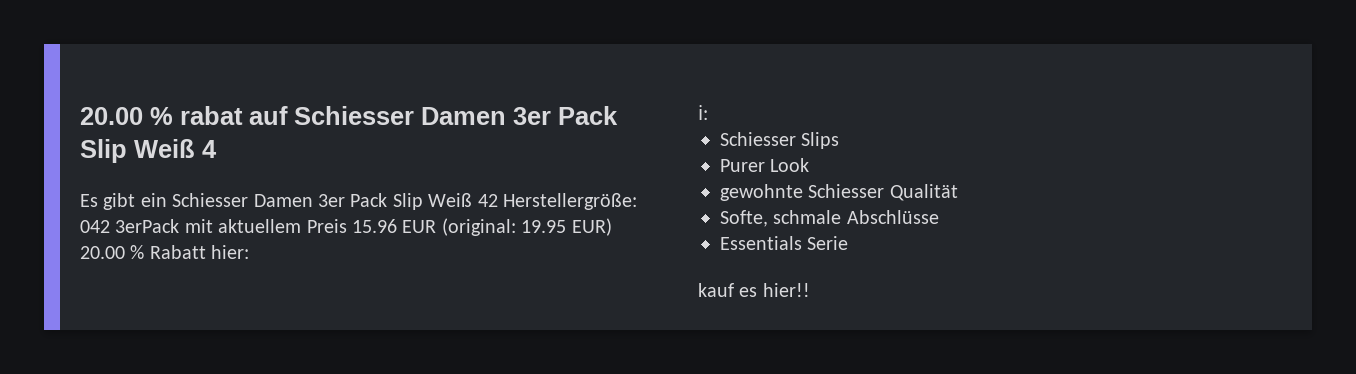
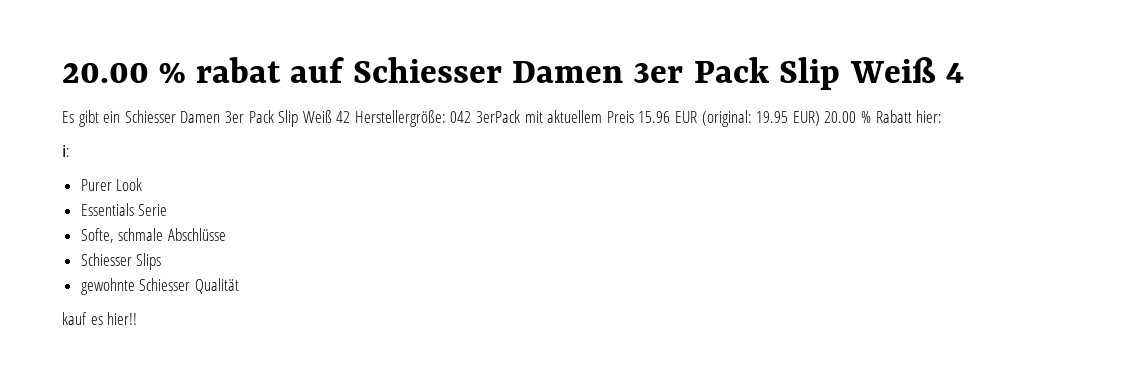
+ Purer Look
+ Essentials Serie
+ Softe, schmale Abschlüsse
- Purer Look
- Softe, schmale Abschlüsse
- Essentials Serie

